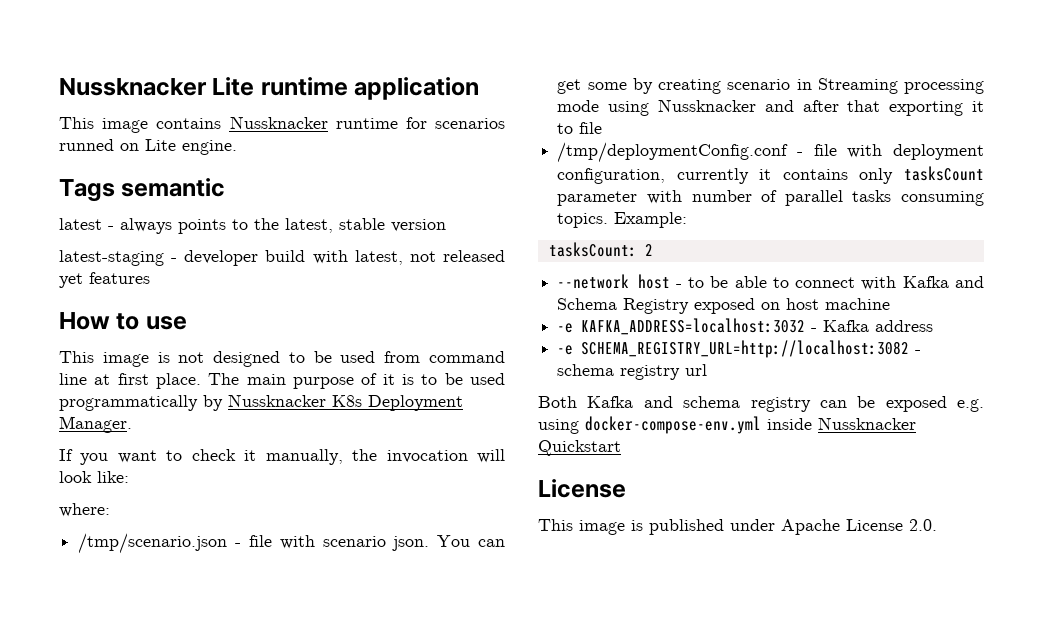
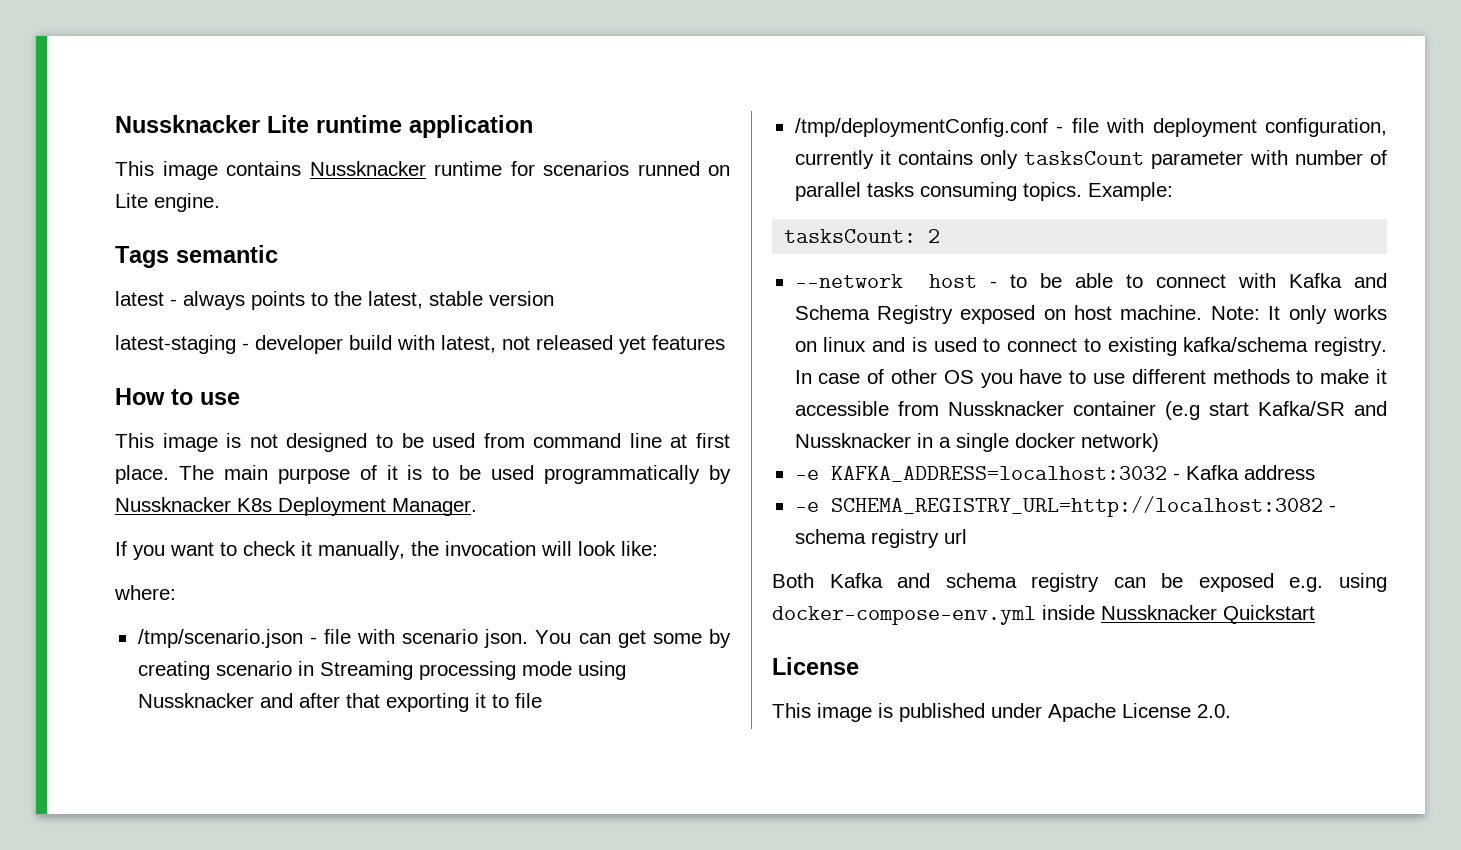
- --network host - to be able to connect with Kafka and Schema Registry exposed on host machine
+ --network host - to be able to connect with Kafka and Schema Registry exposed on host machine. Note: It only works on linux and is used to connect to existing kafka/schema registry. In case of other OS you have to use different methods to make it accessible from Nussknacker container (e.g start Kafka/SR and Nussknacker in a single docker network)

